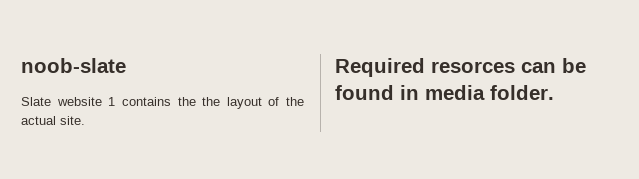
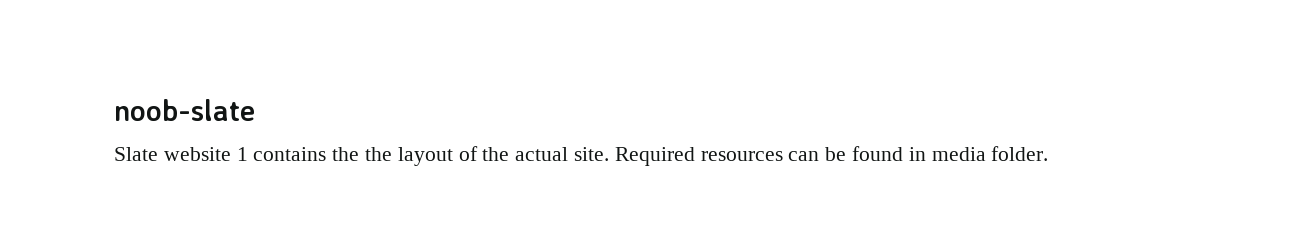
- Slate website 1 contains the the layout of the actual site.
- Required resorces can be found in media folder.
+ Slate website 1 contains the the layout of the actual site. Required resources can be found in media folder.

